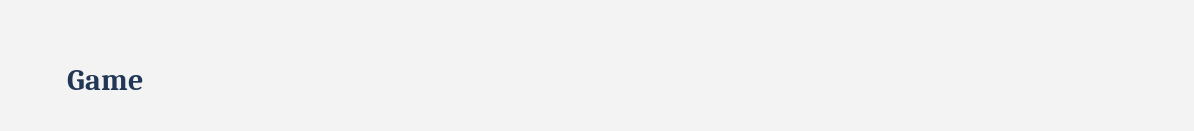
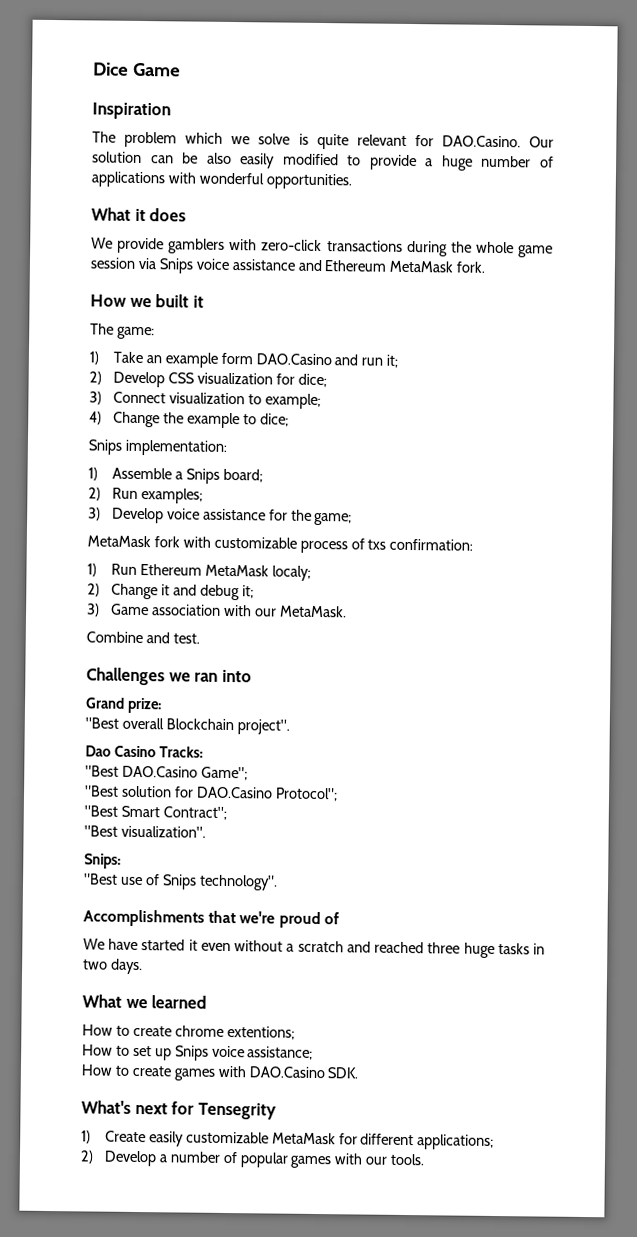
- Game
+ Dice Game
+ Inspiration
+ The problem which we solve is quite relevant for DAO.Casino. Our solution can be also easily modified to provide a huge number of applications with wonderful opportunities.
+ What it does
+ We provide gamblers with zero-click transactions during the whole game session via Snips voice assistance and Ethereum MetaMask fork.
+ How we built it
+ The game:
+ 1) Take an example form DAO.Casino and run it;
+ 2) Develop CSS visualization for dice;
+ 3) Connect visualization to example;
+ 4) Change the example to dice;
+ Snips implementation:
+ 1) Assemble a Snips board;
+ 2) Run examples;
+ 3) Develop voice assistance for the game;
+ MetaMask fork with customizable process of txs confirmation:
+ 1) Run Ethereum MetaMask localy;
+ 2) Change it and debug it;
+ 3) Game association with our MetaMask.
+ Combine and test.
+ Challenges we ran into
+ Grand prize:
+ "Best overall Blockchain project".
+ Dao Casino Tracks:
+ "Best DAO.Casino Game";
+ "Best solution for DAO.Casino Protocol";
+ "Best Smart Contract";
+ "Best visualization".
+ Snips:
+ "Best use of Snips technology".
+ Accomplishments that we're proud of
+ We have started it even without a scratch and reached three huge tasks in two days.
+ What we learned
+ How to create chrome extentions;
+ How to set up Snips voice assistance;
+ How to create games with DAO.Casino SDK.
+ What's next for Tensegrity
+ 1) Create easily customizable MetaMask for different applications;
+ 2) Develop a number of popular games with our tools.

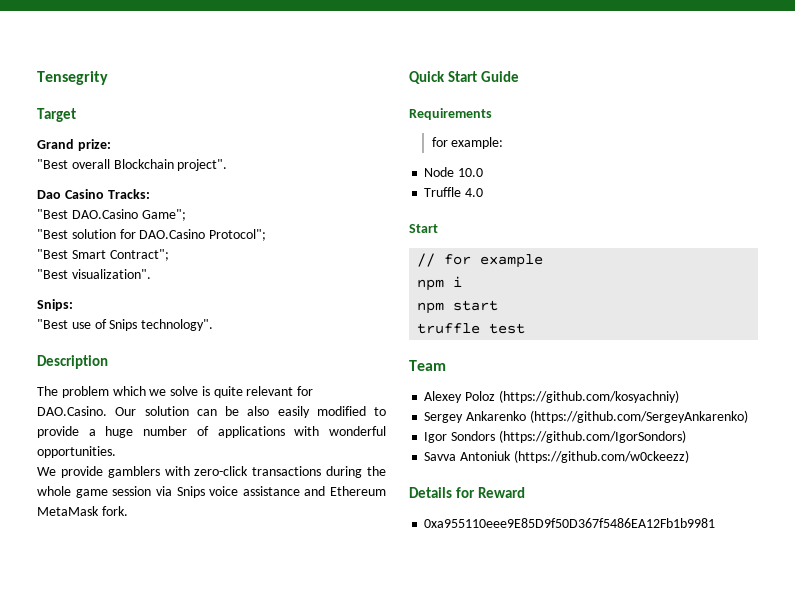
- Dice Game
- Inspiration
- The problem which we solve is quite relevant for DAO.Casino. Our solution can be also easily modified to provide a huge number of applications with wonderful opportunities.
- What it does
- We provide gamblers with zero-click transactions during the whole game session via Snips voice assistance and Ethereum MetaMask fork.
- How we built it
- The game:
- 1) Take an example form DAO.Casino and run it;
- 2) Develop CSS visualization for dice;
- 3) Connect visualization to example;
- 4) Change the example to dice;
- Snips implementation:
- 1) Assemble a Snips board;
- 2) Run examples;
- 3) Develop voice assistance for the game;
- MetaMask fork with customizable process of txs confirmation:
- 1) Run Ethereum MetaMask localy;
- 2) Change it and debug it;
- 3) Game association with our MetaMask.
- Combine and test.
- Challenges we ran into
+ Tensegrity
+ Target
- Accomplishments that we're proud of
- We have started it even without a scratch and reached three huge tasks in two days.
- What we learned
- How to create chrome extentions;
- How to set up Snips voice assistance;
- How to create games with DAO.Casino SDK.
- What's next for Tensegrity
- 1) Create easily customizable MetaMask for different applications;
- 2) Develop a number of popular games with our tools.
+ Description
+ The problem which we solve is quite relevant for DAO.Casino. Our solution can be also easily modified to provide a huge number of applications with wonderful opportunities.
+ We provide gamblers with zero-click transactions during the whole game session via Snips voice assistance and Ethereum MetaMask fork.
+ Quick Start Guide
+ Requirements
+ for example:
+ Node 10.0
+ Truffle 4.0
+ Start
+ // for example
+ npm i
+ npm start
+ truffle test
+ Team
+ Alexey Poloz (https://github.com/kosyachniy)
+ Sergey Ankarenko (https://github.com/SergeyAnkarenko)
+ Igor Sondors (https://github.com/IgorSondors)
+ Savva Antoniuk (https://github.com/w0ckeezz)
+ Details for Reward
+ 0xa955110eee9E85D9f50D367f5486EA12Fb1b9981

